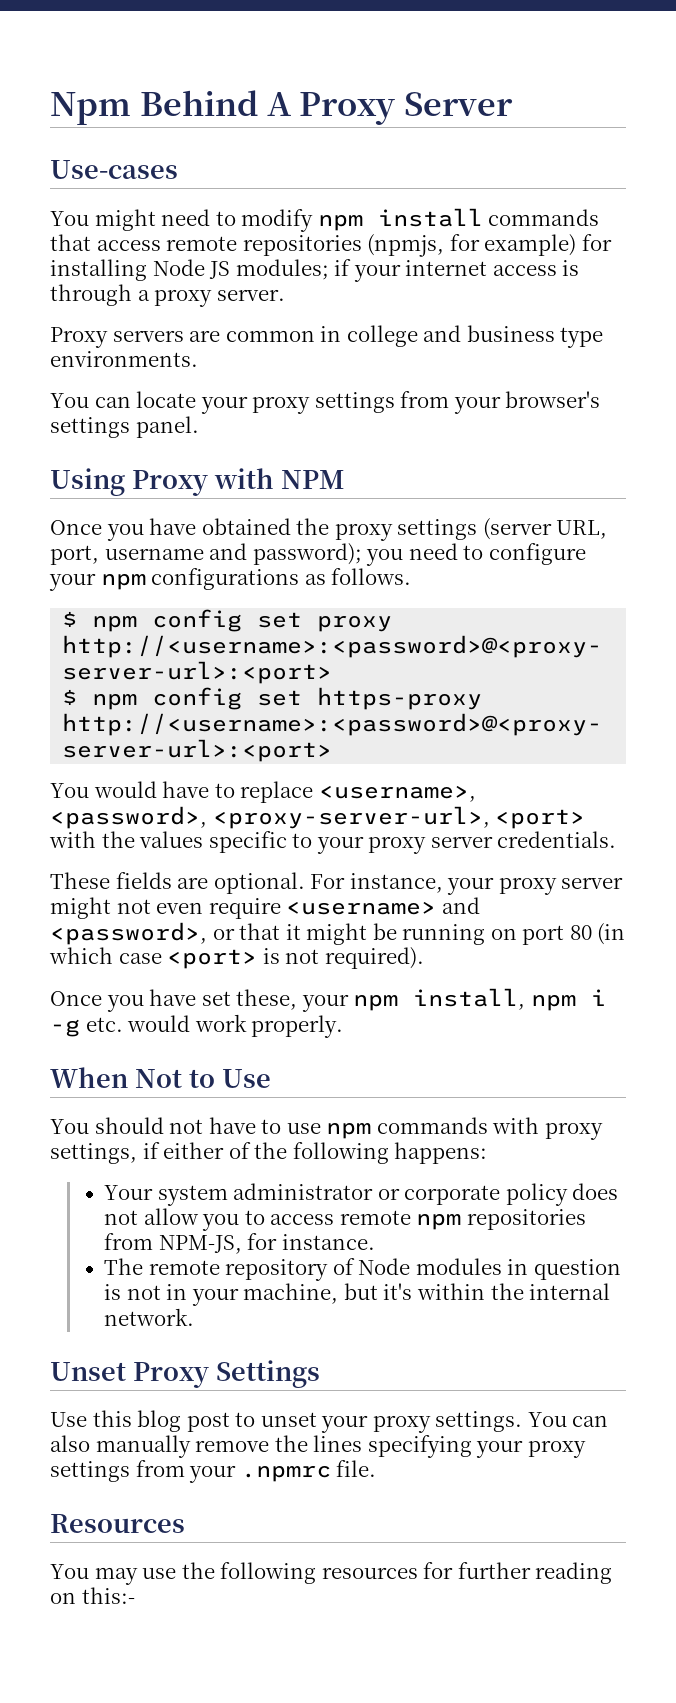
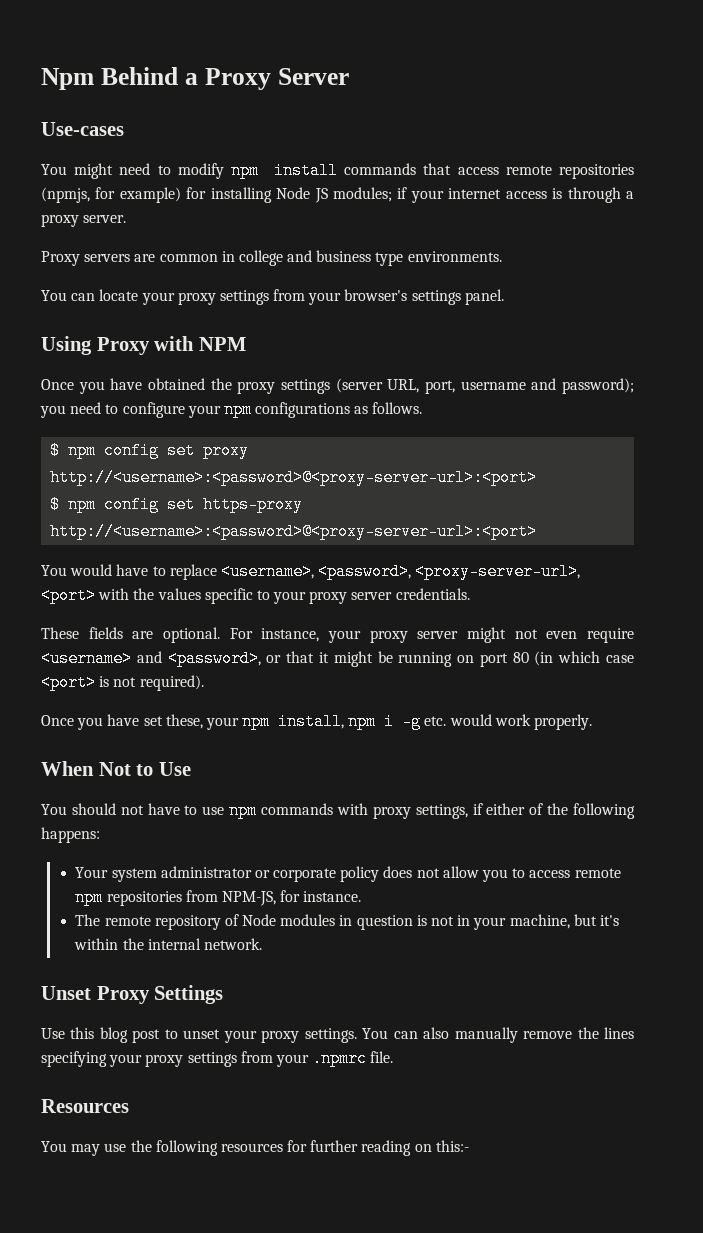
- Npm Behind A Proxy Server
+ Npm Behind a Proxy Server

